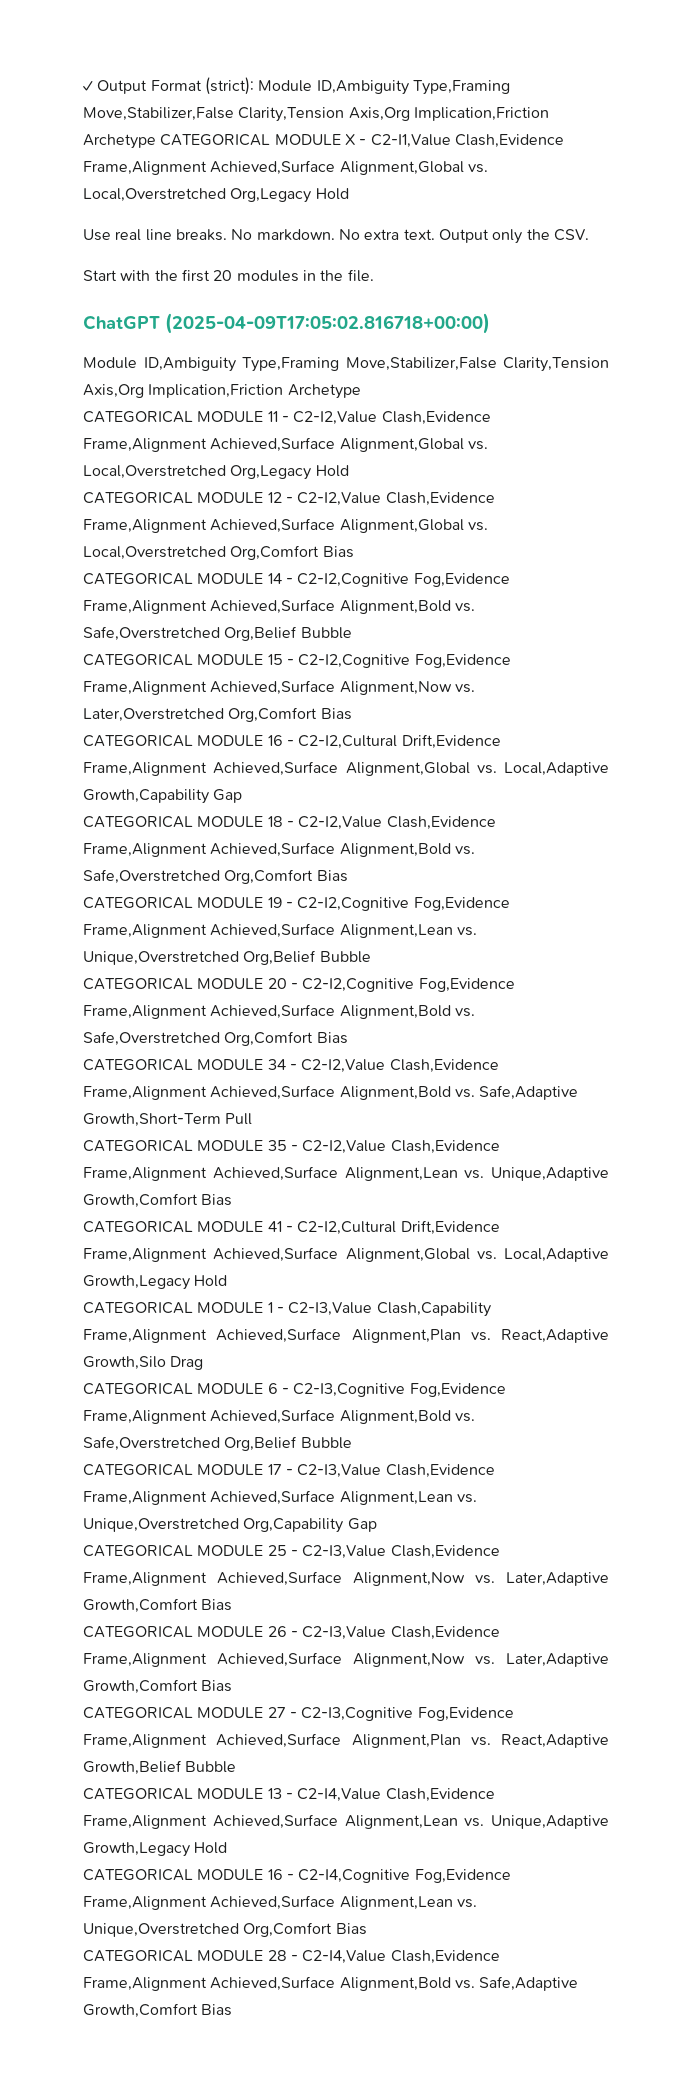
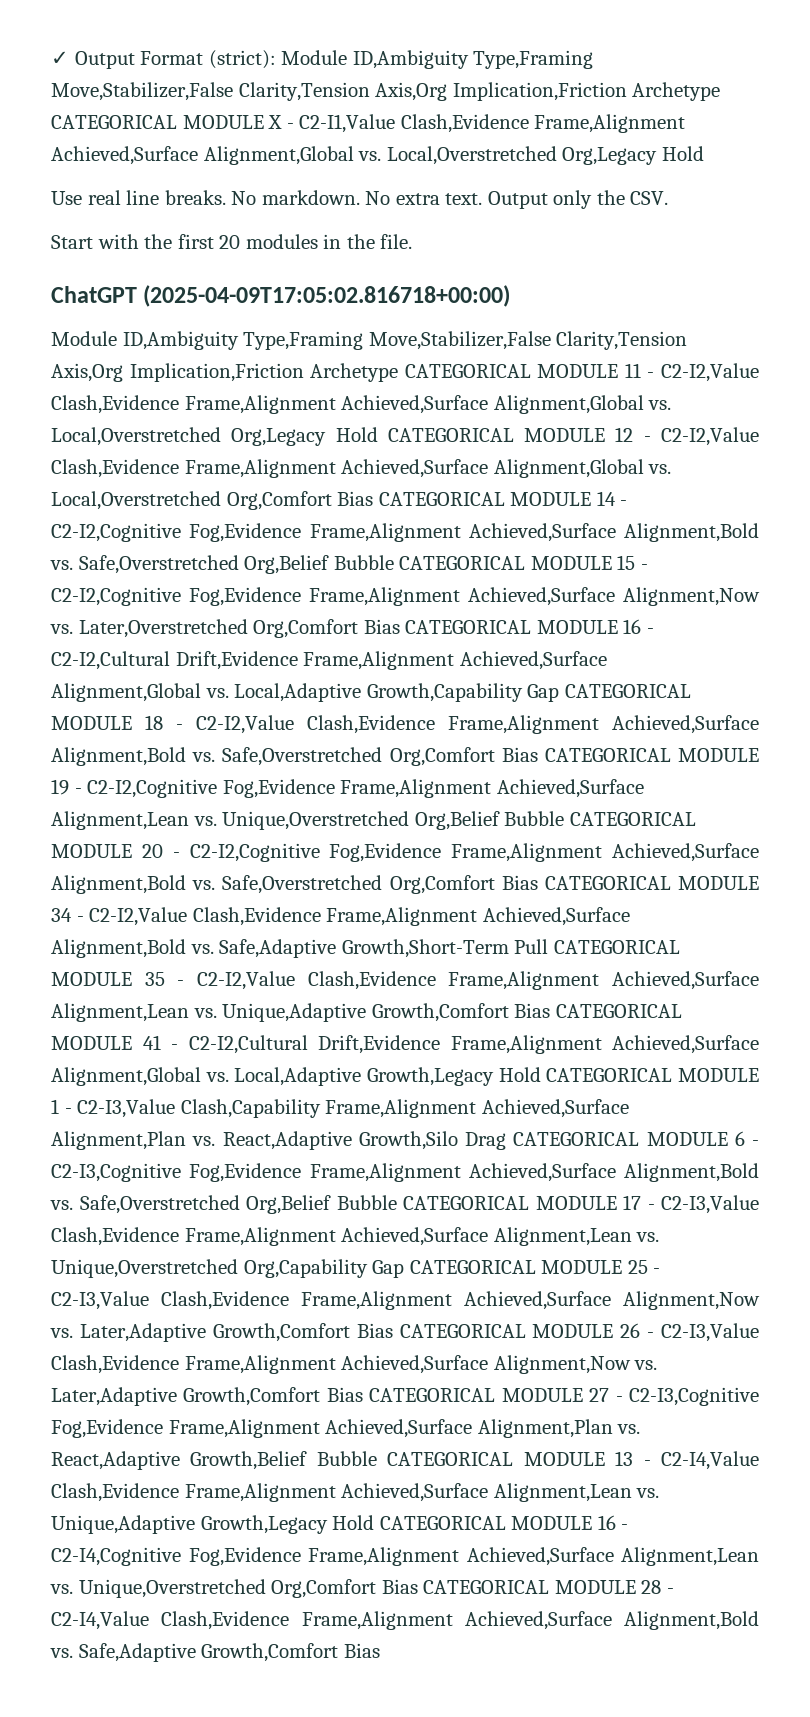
  ChatGPT (2025-04-09T17:05:02.816718+00:00)
- Module ID,Ambiguity Type,Framing Move,Stabilizer,False Clarity,Tension Axis,Org Implication,Friction Archetype
- CATEGORICAL MODULE 11 - C2-I2,Value Clash,Evidence Frame,Alignment Achieved,Surface Alignment,Global vs. Local,Overstretched Org,Legacy Hold
- CATEGORICAL MODULE 12 - C2-I2,Value Clash,Evidence Frame,Alignment Achieved,Surface Alignment,Global vs. Local,Overstretched Org,Comfort Bias
- CATEGORICAL MODULE 14 - C2-I2,Cognitive Fog,Evidence Frame,Alignment Achieved,Surface Alignment,Bold vs. Safe,Overstretched Org,Belief Bubble
- CATEGORICAL MODULE 15 - C2-I2,Cognitive Fog,Evidence Frame,Alignment Achieved,Surface Alignment,Now vs. Later,Overstretched Org,Comfort Bias
- CATEGORICAL MODULE 16 - C2-I2,Cultural Drift,Evidence Frame,Alignment Achieved,Surface Alignment,Global vs. Local,Adaptive Growth,Capability Gap
- CATEGORICAL MODULE 18 - C2-I2,Value Clash,Evidence Frame,Alignment Achieved,Surface Alignment,Bold vs. Safe,Overstretched Org,Comfort Bias
- CATEGORICAL MODULE 19 - C2-I2,Cognitive Fog,Evidence Frame,Alignment Achieved,Surface Alignment,Lean vs. Unique,Overstretched Org,Belief Bubble
- CATEGORICAL MODULE 20 - C2-I2,Cognitive Fog,Evidence Frame,Alignment Achieved,Surface Alignment,Bold vs. Safe,Overstretched Org,Comfort Bias
- CATEGORICAL MODULE 34 - C2-I2,Value Clash,Evidence Frame,Alignment Achieved,Surface Alignment,Bold vs. Safe,Adaptive Growth,Short-Term Pull
- CATEGORICAL MODULE 35 - C2-I2,Value Clash,Evidence Frame,Alignment Achieved,Surface Alignment,Lean vs. Unique,Adaptive Growth,Comfort Bias
- CATEGORICAL MODULE 41 - C2-I2,Cultural Drift,Evidence Frame,Alignment Achieved,Surface Alignment,Global vs. Local,Adaptive Growth,Legacy Hold
- CATEGORICAL MODULE 1 - C2-I3,Value Clash,Capability Frame,Alignment Achieved,Surface Alignment,Plan vs. React,Adaptive Growth,Silo Drag
- CATEGORICAL MODULE 6 - C2-I3,Cognitive Fog,Evidence Frame,Alignment Achieved,Surface Alignment,Bold vs. Safe,Overstretched Org,Belief Bubble
- CATEGORICAL MODULE 17 - C2-I3,Value Clash,Evidence Frame,Alignment Achieved,Surface Alignment,Lean vs. Unique,Overstretched Org,Capability Gap
- CATEGORICAL MODULE 25 - C2-I3,Value Clash,Evidence Frame,Alignment Achieved,Surface Alignment,Now vs. Later,Adaptive Growth,Comfort Bias
- CATEGORICAL MODULE 26 - C2-I3,Value Clash,Evidence Frame,Alignment Achieved,Surface Alignment,Now vs. Later,Adaptive Growth,Comfort Bias
- CATEGORICAL MODULE 27 - C2-I3,Cognitive Fog,Evidence Frame,Alignment Achieved,Surface Alignment,Plan vs. React,Adaptive Growth,Belief Bubble
- CATEGORICAL MODULE 13 - C2-I4,Value Clash,Evidence Frame,Alignment Achieved,Surface Alignment,Lean vs. Unique,Adaptive Growth,Legacy Hold
- CATEGORICAL MODULE 16 - C2-I4,Cognitive Fog,Evidence Frame,Alignment Achieved,Surface Alignment,Lean vs. Unique,Overstretched Org,Comfort Bias
- CATEGORICAL MODULE 28 - C2-I4,Value Clash,Evidence Frame,Alignment Achieved,Surface Alignment,Bold vs. Safe,Adaptive Growth,Comfort Bias
+ Module ID,Ambiguity Type,Framing Move,Stabilizer,False Clarity,Tension Axis,Org Implication,Friction Archetype CATEGORICAL MODULE 11 - C2-I2,Value Clash,Evidence Frame,Alignment Achieved,Surface Alignment,Global vs. Local,Overstretched Org,Legacy Hold CATEGORICAL MODULE 12 - C2-I2,Value Clash,Evidence Frame,Alignment Achieved,Surface Alignment,Global vs. Local,Overstretched Org,Comfort Bias CATEGORICAL MODULE 14 - C2-I2,Cognitive Fog,Evidence Frame,Alignment Achieved,Surface Alignment,Bold vs. Safe,Overstretched Org,Belief Bubble CATEGORICAL MODULE 15 - C2-I2,Cognitive Fog,Evidence Frame,Alignment Achieved,Surface Alignment,Now vs. Later,Overstretched Org,Comfort Bias CATEGORICAL MODULE 16 - C2-I2,Cultural Drift,Evidence Frame,Alignment Achieved,Surface Alignment,Global vs. Local,Adaptive Growth,Capability Gap CATEGORICAL MODULE 18 - C2-I2,Value Clash,Evidence Frame,Alignment Achieved,Surface Alignment,Bold vs. Safe,Overstretched Org,Comfort Bias CATEGORICAL MODULE 19 - C2-I2,Cognitive Fog,Evidence Frame,Alignment Achieved,Surface Alignment,Lean vs. Unique,Overstretched Org,Belief Bubble CATEGORICAL MODULE 20 - C2-I2,Cognitive Fog,Evidence Frame,Alignment Achieved,Surface Alignment,Bold vs. Safe,Overstretched Org,Comfort Bias CATEGORICAL MODULE 34 - C2-I2,Value Clash,Evidence Frame,Alignment Achieved,Surface Alignment,Bold vs. Safe,Adaptive Growth,Short-Term Pull CATEGORICAL MODULE 35 - C2-I2,Value Clash,Evidence Frame,Alignment Achieved,Surface Alignment,Lean vs. Unique,Adaptive Growth,Comfort Bias CATEGORICAL MODULE 41 - C2-I2,Cultural Drift,Evidence Frame,Alignment Achieved,Surface Alignment,Global vs. Local,Adaptive Growth,Legacy Hold CATEGORICAL MODULE 1 - C2-I3,Value Clash,Capability Frame,Alignment Achieved,Surface Alignment,Plan vs. React,Adaptive Growth,Silo Drag CATEGORICAL MODULE 6 - C2-I3,Cognitive Fog,Evidence Frame,Alignment Achieved,Surface Alignment,Bold vs. Safe,Overstretched Org,Belief Bubble CATEGORICAL MODULE 17 - C2-I3,Value Clash,Evidence Frame,Alignment Achieved,Surface Alignment,Lean vs. Unique,Overstretched Org,Capability Gap CATEGORICAL MODULE 25 - C2-I3,Value Clash,Evidence Frame,Alignment Achieved,Surface Alignment,Now vs. Later,Adaptive Growth,Comfort Bias CATEGORICAL MODULE 26 - C2-I3,Value Clash,Evidence Frame,Alignment Achieved,Surface Alignment,Now vs. Later,Adaptive Growth,Comfort Bias CATEGORICAL MODULE 27 - C2-I3,Cognitive Fog,Evidence Frame,Alignment Achieved,Surface Alignment,Plan vs. React,Adaptive Growth,Belief Bubble CATEGORICAL MODULE 13 - C2-I4,Value Clash,Evidence Frame,Alignment Achieved,Surface Alignment,Lean vs. Unique,Adaptive Growth,Legacy Hold CATEGORICAL MODULE 16 - C2-I4,Cognitive Fog,Evidence Frame,Alignment Achieved,Surface Alignment,Lean vs. Unique,Overstretched Org,Comfort Bias CATEGORICAL MODULE 28 - C2-I4,Value Clash,Evidence Frame,Alignment Achieved,Surface Alignment,Bold vs. Safe,Adaptive Growth,Comfort Bias

